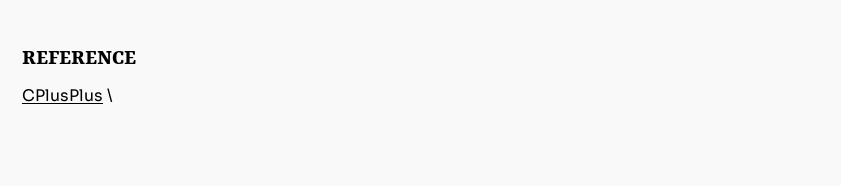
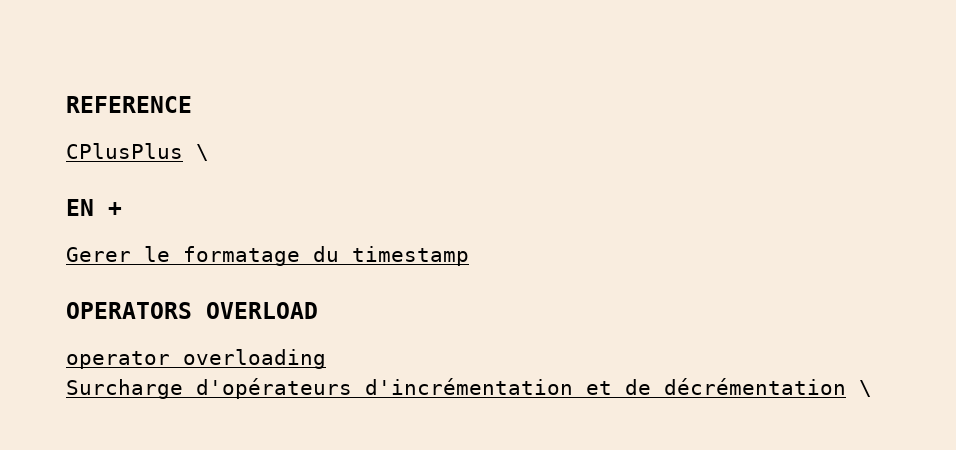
+ EN +
+ Gerer le formatage du timestamp
+ OPERATORS OVERLOAD
+ operator overloading
+ Surcharge d'opérateurs d'incrémentation et de décrémentation \

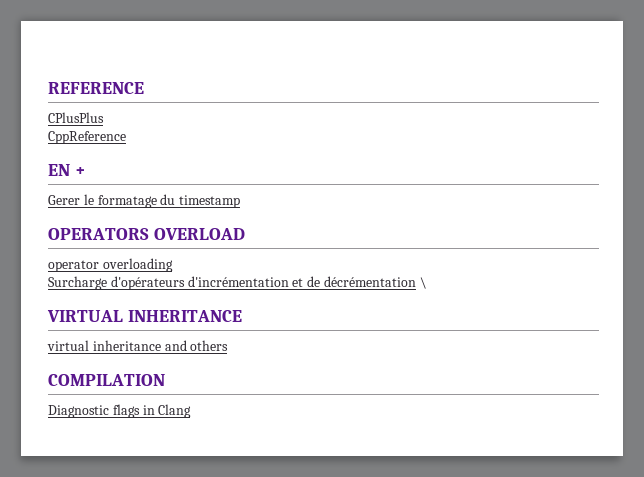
- CPlusPlus \
+ CPlusPlus
+ CppReference
+ VIRTUAL INHERITANCE
+ virtual inheritance and others
+ COMPILATION
+ Diagnostic flags in Clang

